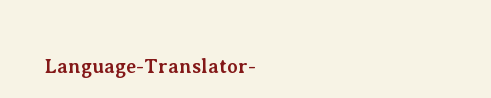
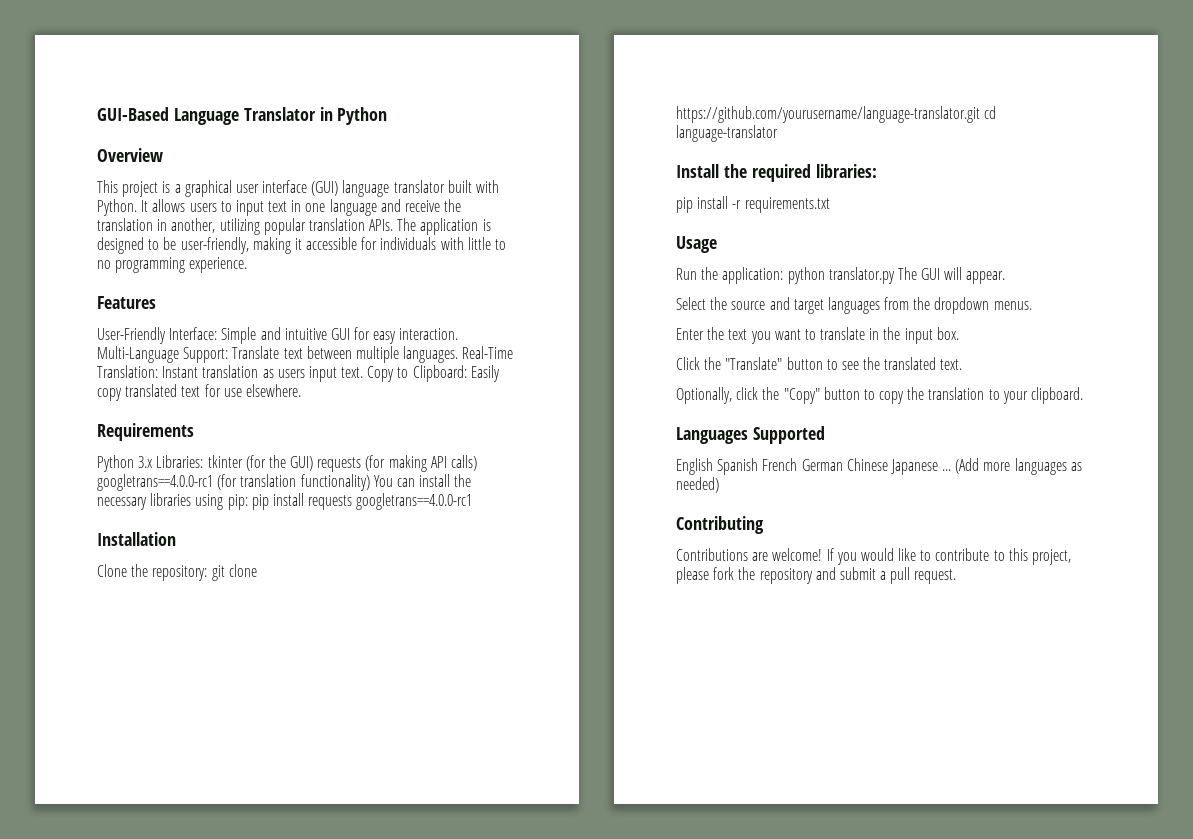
- Language-Translator-
+ GUI-Based Language Translator in Python
+ Overview
+ This project is a graphical user interface (GUI) language translator built with Python. It allows users to input text in one language and receive the translation in another, utilizing popular translation APIs. The application is designed to be user-friendly, making it accessible for individuals with little to no programming experience.
+ Features
+ User-Friendly Interface: Simple and intuitive GUI for easy interaction. Multi-Language Support: Translate text between multiple languages. Real-Time Translation: Instant translation as users input text. Copy to Clipboard: Easily copy translated text for use elsewhere.
+ Requirements
+ Python 3.x Libraries: tkinter (for the GUI) requests (for making API calls) googletrans==4.0.0-rc1 (for translation functionality) You can install the necessary libraries using pip: pip install requests googletrans==4.0.0-rc1
+ Installation
+ Clone the repository: git clone https://github.com/yourusername/language-translator.git cd language-translator
+ Install the required libraries:
+ pip install -r requirements.txt
+ Usage
+ Run the application: python translator.py The GUI will appear.
+ Select the source and target languages from the dropdown menus.
+ Enter the text you want to translate in the input box.
+ Click the "Translate" button to see the translated text.
+ Optionally, click the "Copy" button to copy the translation to your clipboard.
+ Languages Supported
+ English Spanish French German Chinese Japanese ... (Add more languages as needed)
+ Contributing
+ Contributions are welcome! If you would like to contribute to this project, please fork the repository and submit a pull request.

